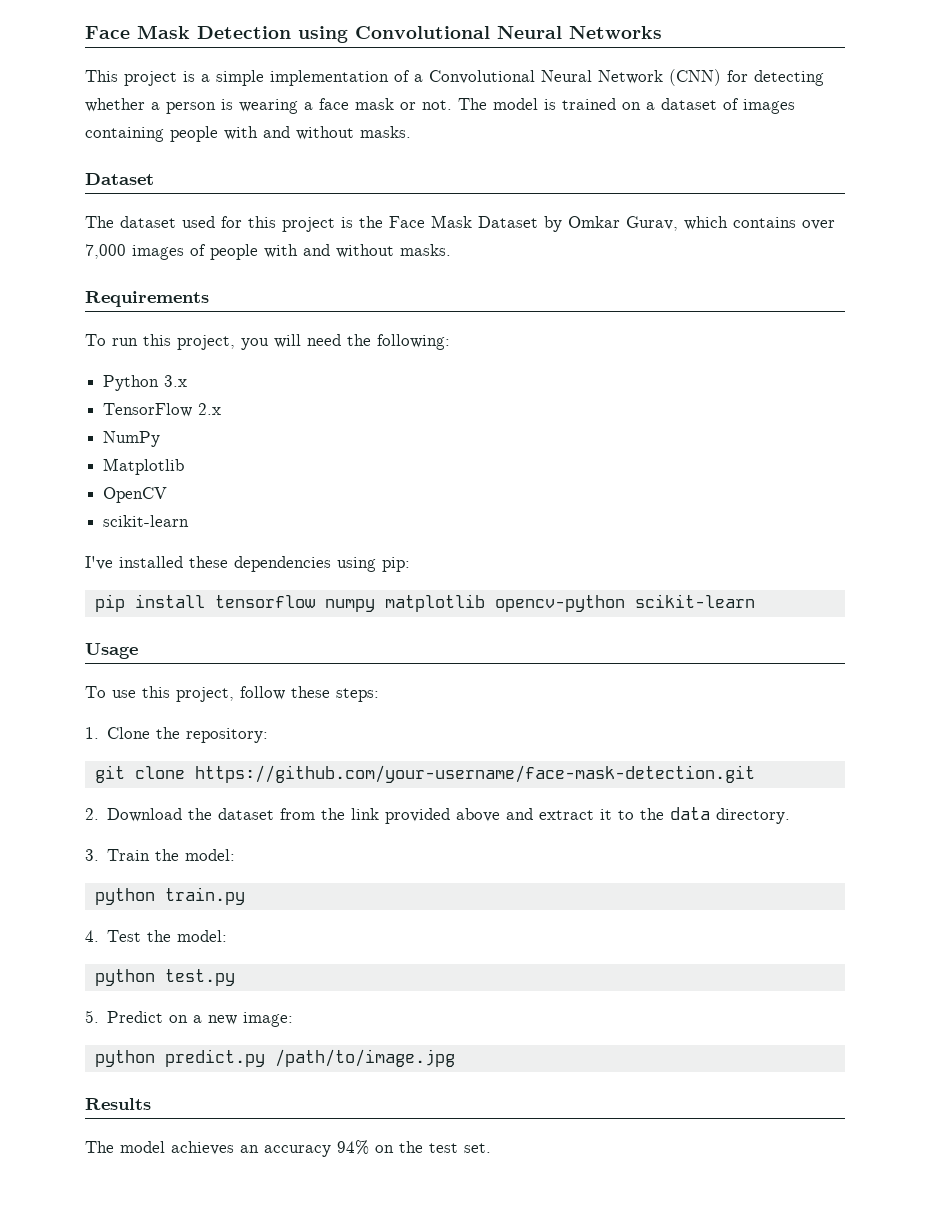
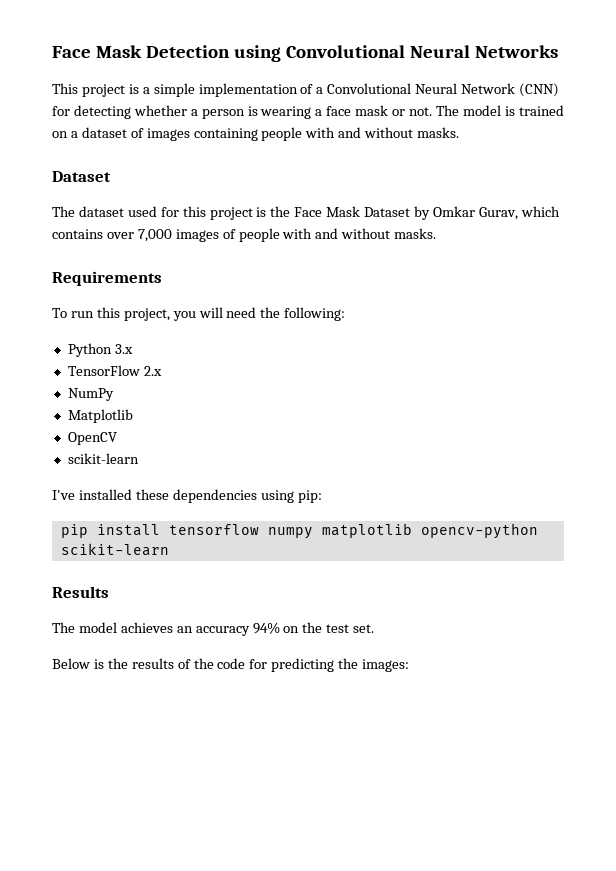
- Usage
- To use this project, follow these steps:
- 1. Clone the repository:
- git clone https://github.com/your-username/face-mask-detection.git
- 2. Download the dataset from the link provided above and extract it to the data directory.
- 3. Train the model:
- python train.py
- 4. Test the model:
- python test.py
- 5. Predict on a new image:
- python predict.py /path/to/image.jpg
+ Below is the results of the code for predicting the images:

